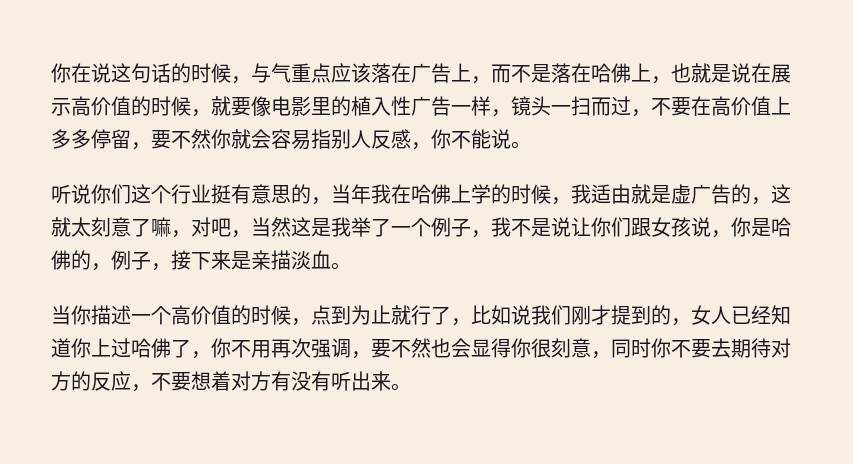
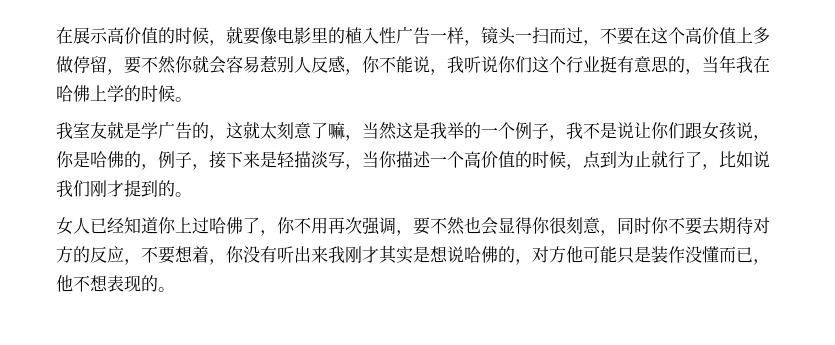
- 你在说这句话的时候，与气重点应该落在广告上，而不是落在哈佛上，也就是说在展示高价值的时候，就要像电影里的植入性广告一样，镜头一扫而过，不要在高价值上多多停留，要不然你就会容易指别人反感，你不能说。
- 听说你们这个行业挺有意思的，当年我在哈佛上学的时候，我适由就是虚广告的，这就太刻意了嘛，对吧，当然这是我举了一个例子，我不是说让你们跟女孩说，你是哈佛的，例子，接下来是亲描淡血。
- 当你描述一个高价值的时候，点到为止就行了，比如说我们刚才提到的，女人已经知道你上过哈佛了，你不用再次强调，要不然也会显得你很刻意，同时你不要去期待对方的反应，不要想着对方有没有听出来。
+ 在展示高价值的时候，就要像电影里的植入性广告一样，镜头一扫而过，不要在这个高价值上多做停留，要不然你就会容易惹别人反感，你不能说，我听说你们这个行业挺有意思的，当年我在哈佛上学的时候。
+ 我室友就是学广告的，这就太刻意了嘛，当然这是我举的一个例子，我不是说让你们跟女孩说，你是哈佛的，例子，接下来是轻描淡写，当你描述一个高价值的时候，点到为止就行了，比如说我们刚才提到的。
+ 女人已经知道你上过哈佛了，你不用再次强调，要不然也会显得你很刻意，同时你不要去期待对方的反应，不要想着，你没有听出来我刚才其实是想说哈佛的，对方他可能只是装作没懂而已，他不想表现的。

